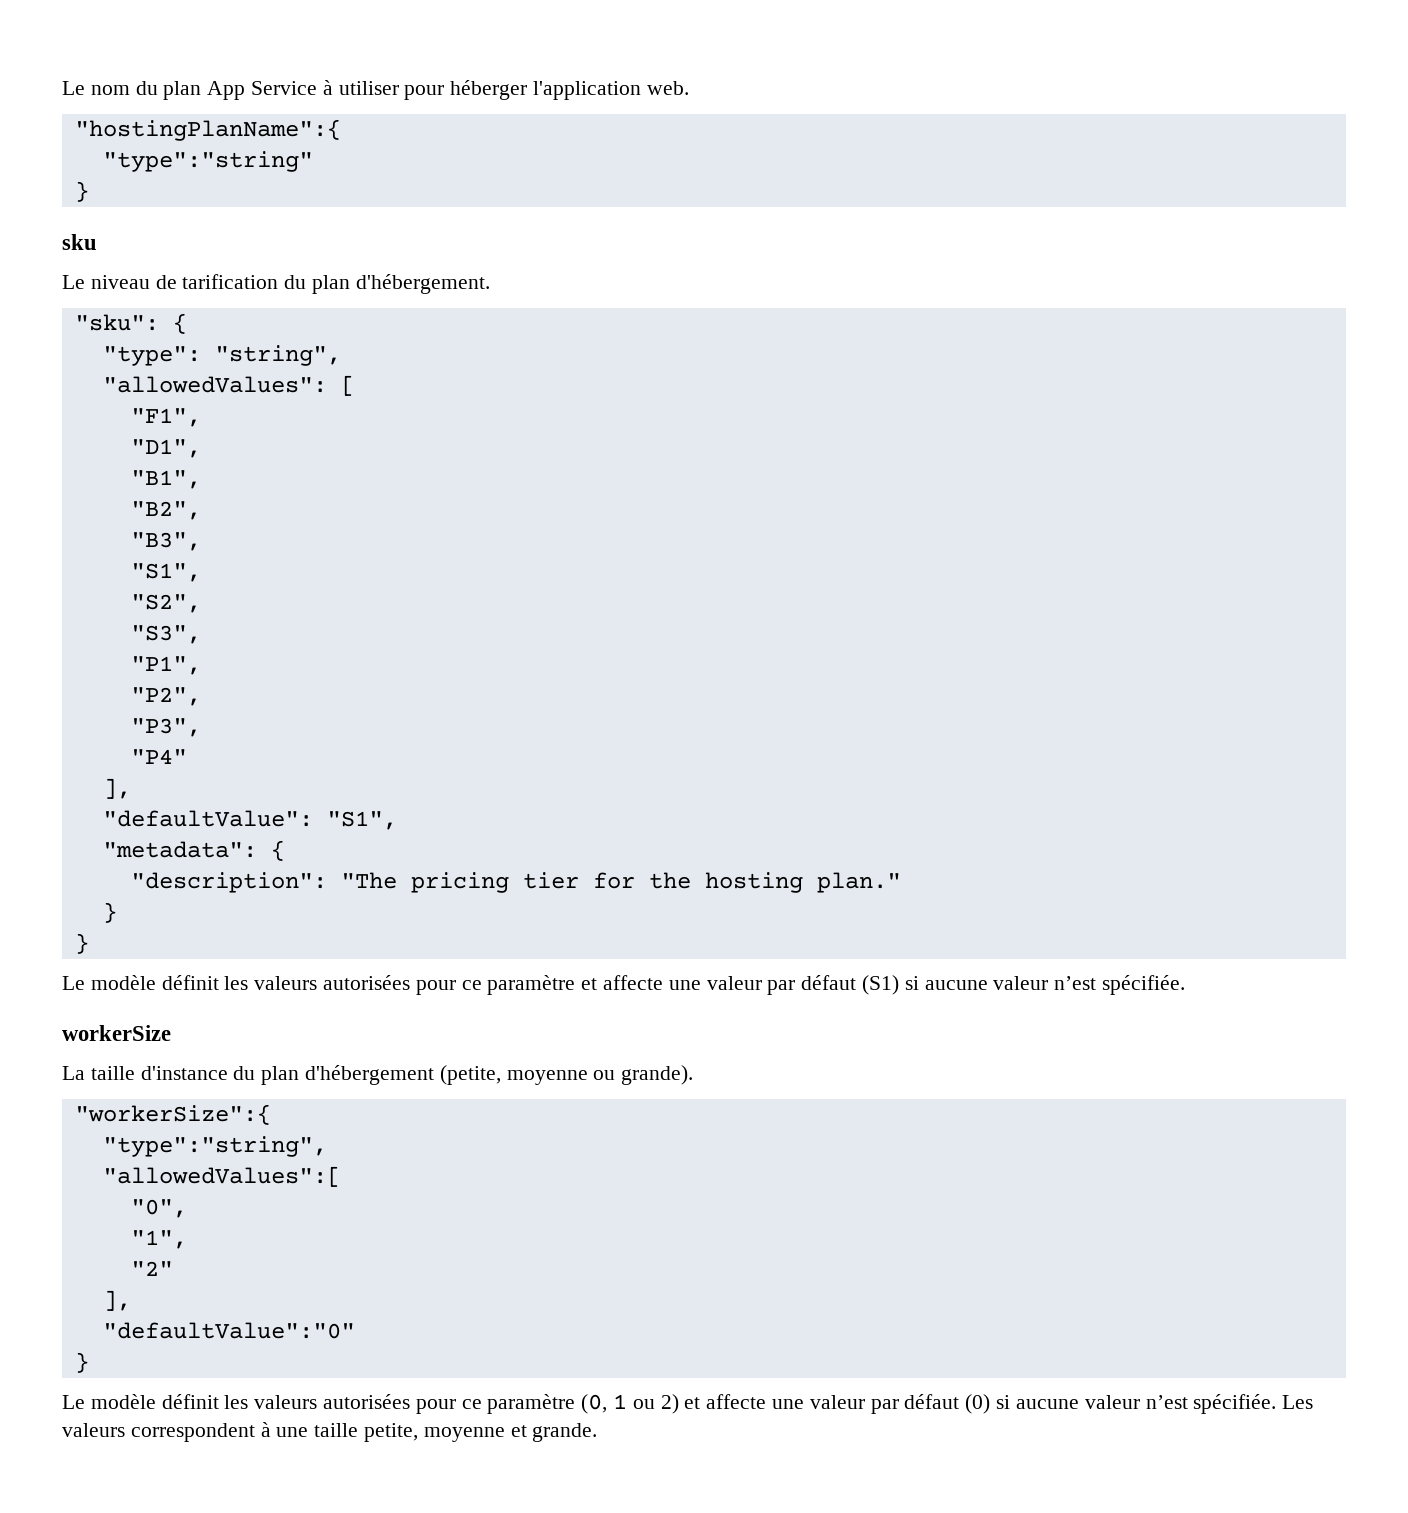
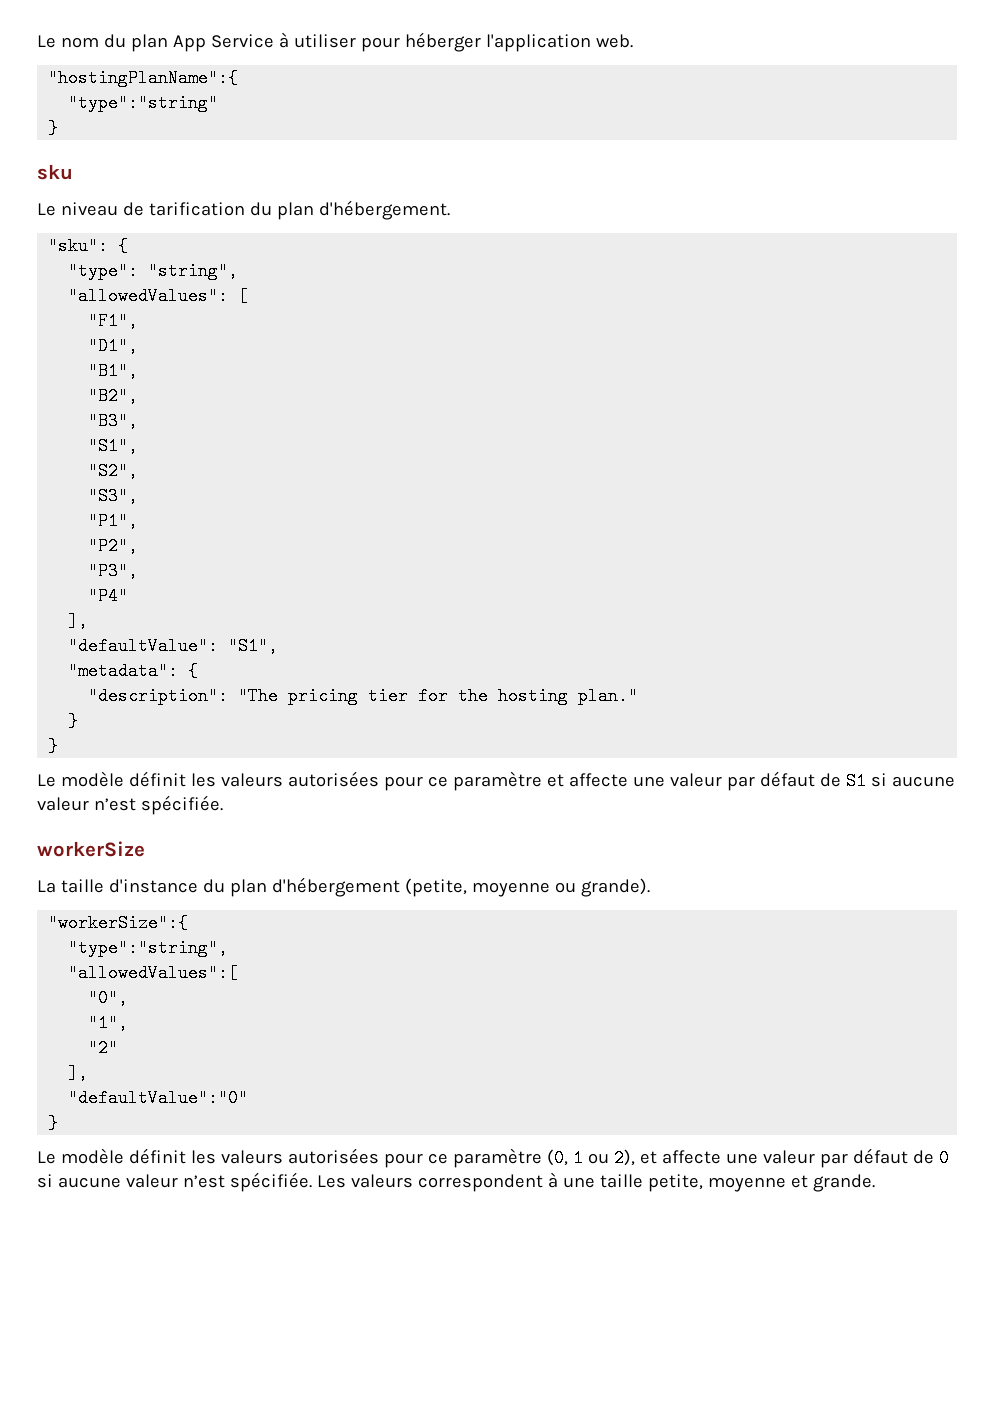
- Le modèle définit les valeurs autorisées pour ce paramètre et affecte une valeur par défaut (S1) si aucune valeur n’est spécifiée.
+ Le modèle définit les valeurs autorisées pour ce paramètre et affecte une valeur par défaut de S1 si aucune valeur n’est spécifiée.
- Le modèle définit les valeurs autorisées pour ce paramètre (0, 1 ou 2) et affecte une valeur par défaut (0) si aucune valeur n’est spécifiée.
+ Le modèle définit les valeurs autorisées pour ce paramètre (0, 1 ou 2), et affecte une valeur par défaut de 0 si aucune valeur n’est spécifiée.

